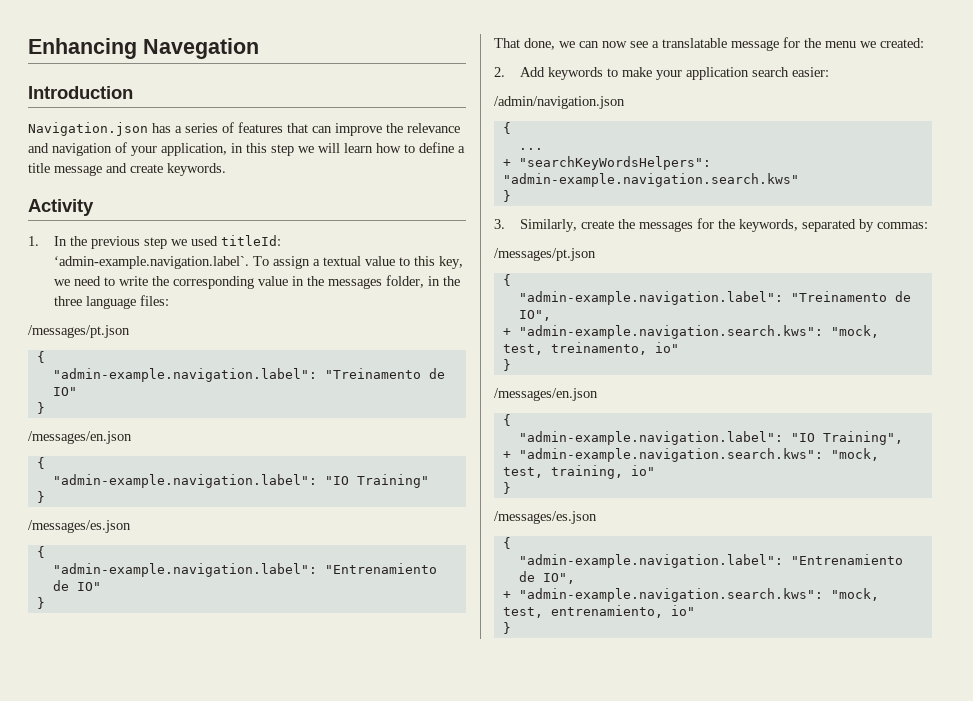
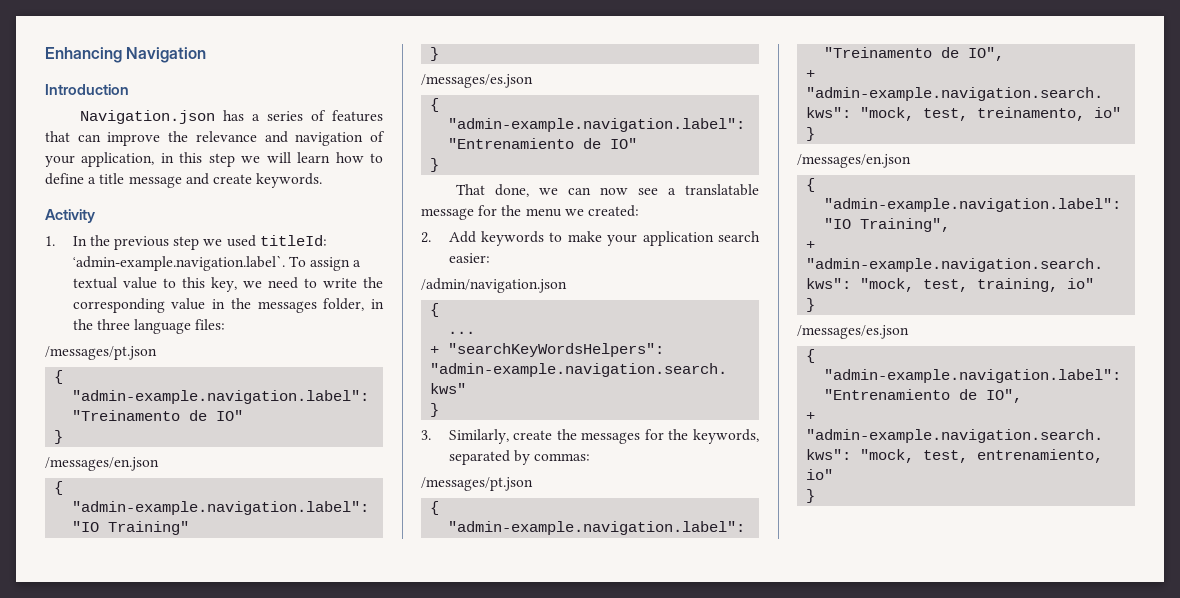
- Enhancing Navegation
+ Enhancing Navigation

